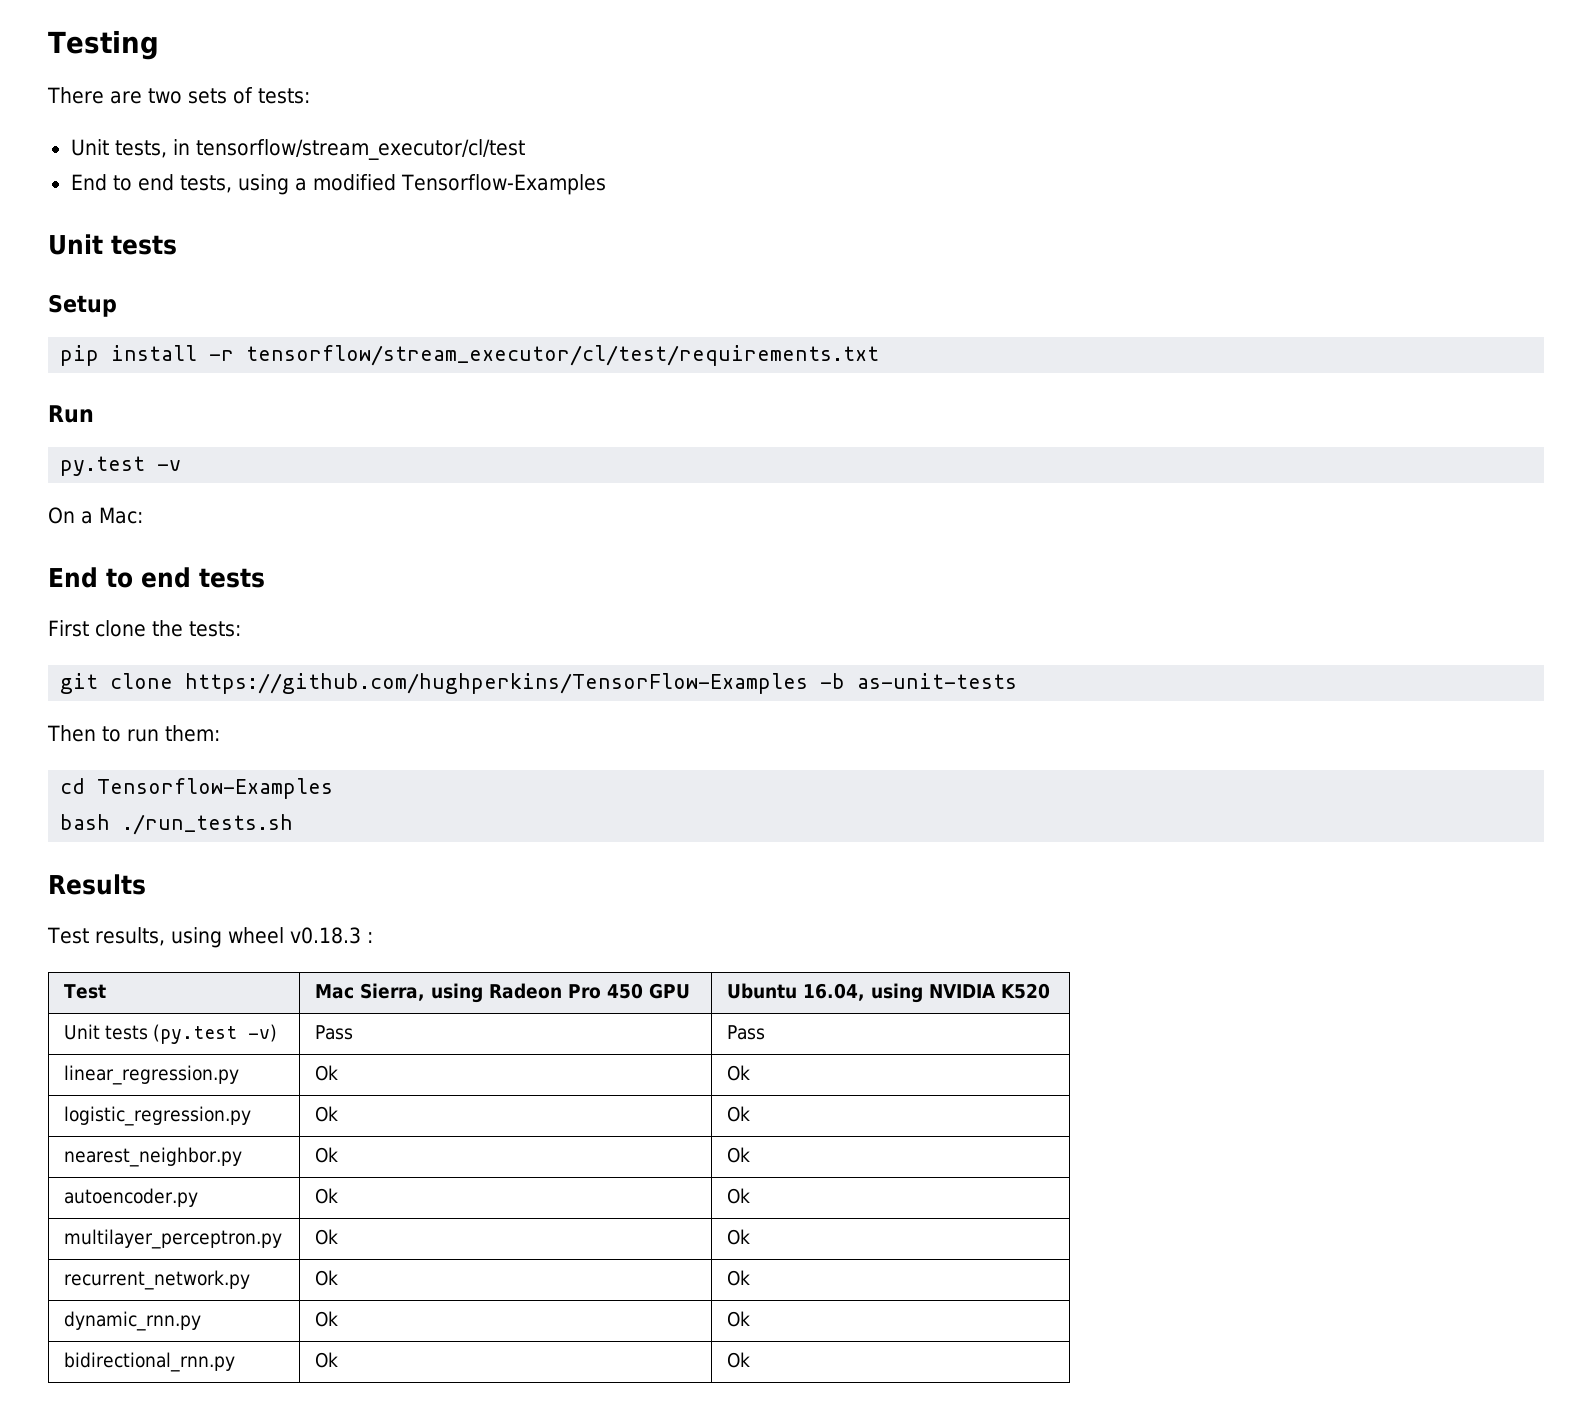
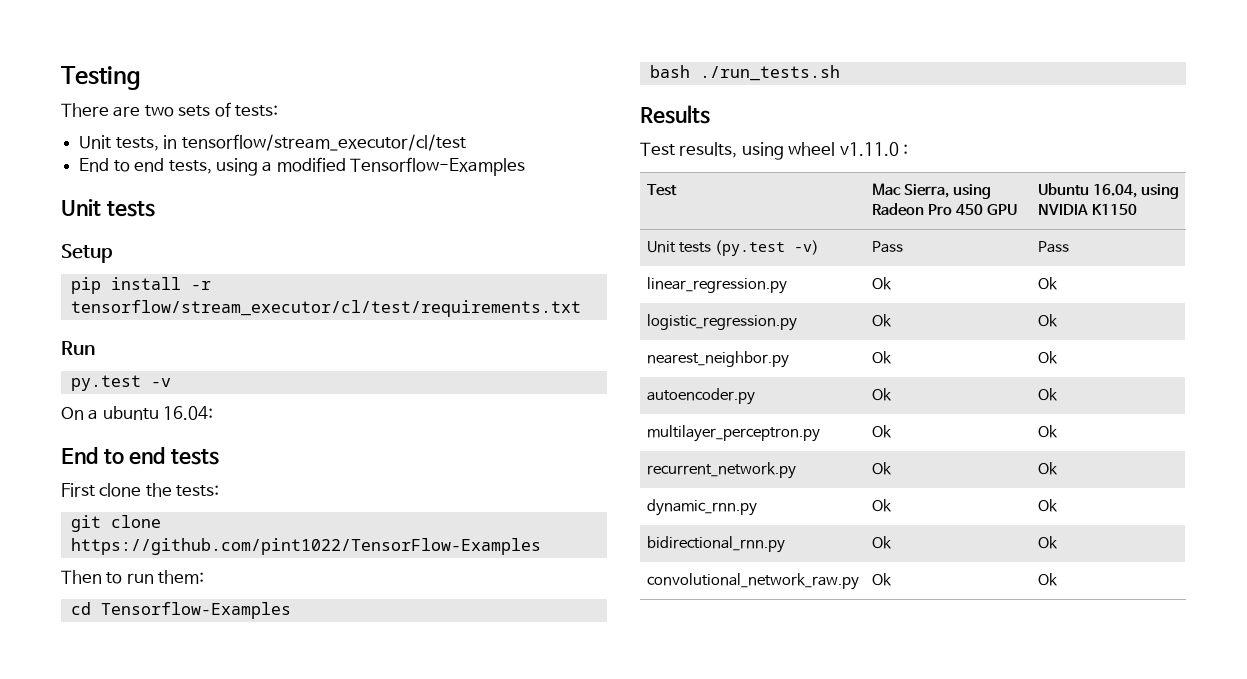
- On a Mac:
+ On a ubuntu 16.04:
- git clone https://github.com/hughperkins/TensorFlow-Examples -b as-unit-tests
+ git clone https://github.com/pint1022/TensorFlow-Examples
- Test results, using wheel v0.18.3 :
+ Test results, using wheel v1.11.0 :
- Test | Mac Sierra, using Radeon Pro 450 GPU | Ubuntu 16.04, using NVIDIA K520
+ Test | Mac Sierra, using Radeon Pro 450 GPU | Ubuntu 16.04, using NVIDIA K1150
+ convolutional_network_raw.py | Ok | Ok

